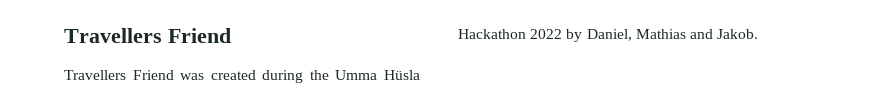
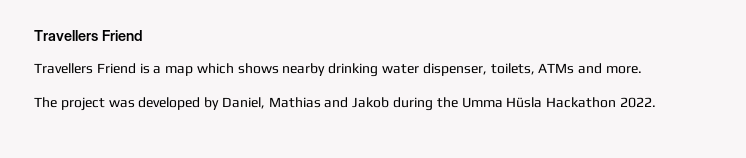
- Travellers Friend was created during the Umma Hüsla Hackathon 2022 by Daniel, Mathias and Jakob.
+ Travellers Friend is a map which shows nearby drinking water dispenser, toilets, ATMs and more.
+ The project was developed by Daniel, Mathias and Jakob during the Umma Hüsla Hackathon 2022.

